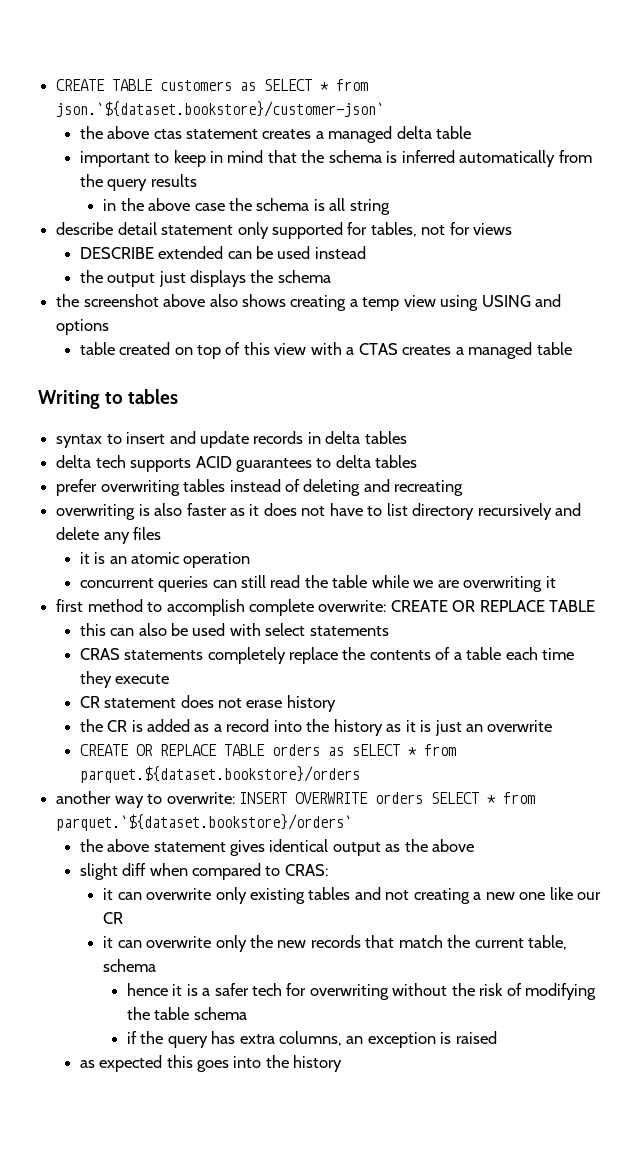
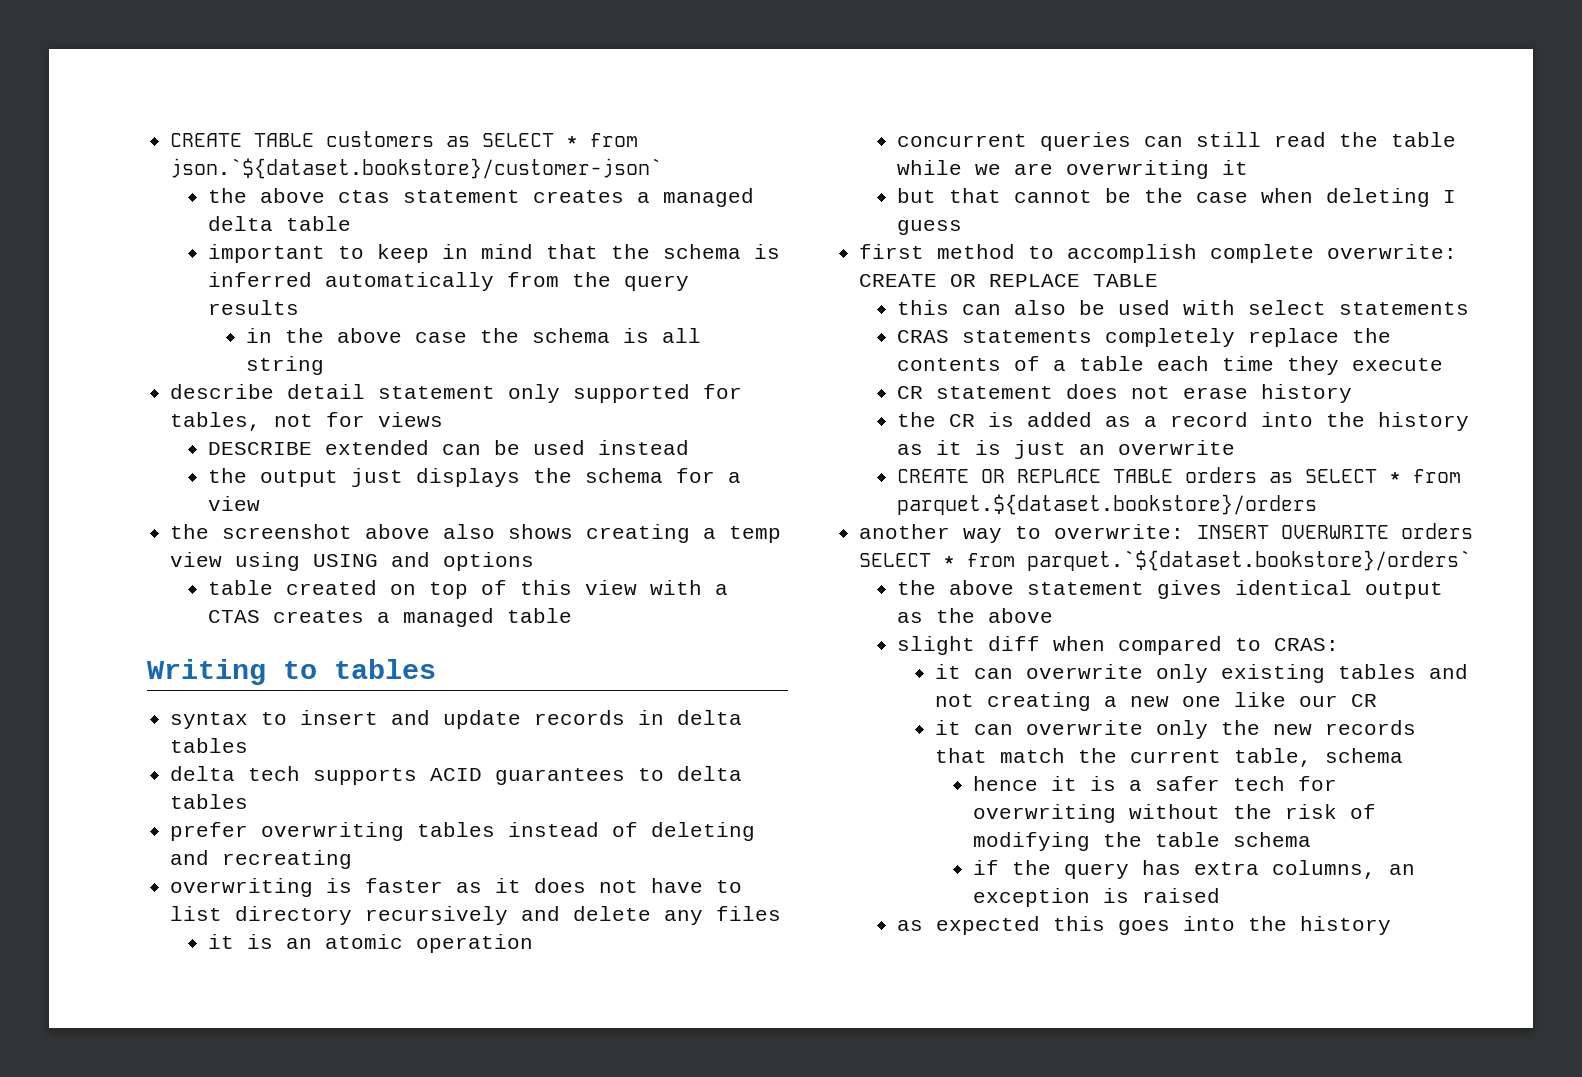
- the output just displays the schema
+ the output just displays the schema for a view
- overwriting is also faster as it does not have to list directory recursively and delete any files
+ overwriting is faster as it does not have to list directory recursively and delete any files
+ but that cannot be the case when deleting I guess
- CREATE OR REPLACE TABLE orders as sELECT * from parquet.${dataset.bookstore}/orders
+ CREATE OR REPLACE TABLE orders as SELECT * from parquet.${dataset.bookstore}/orders

